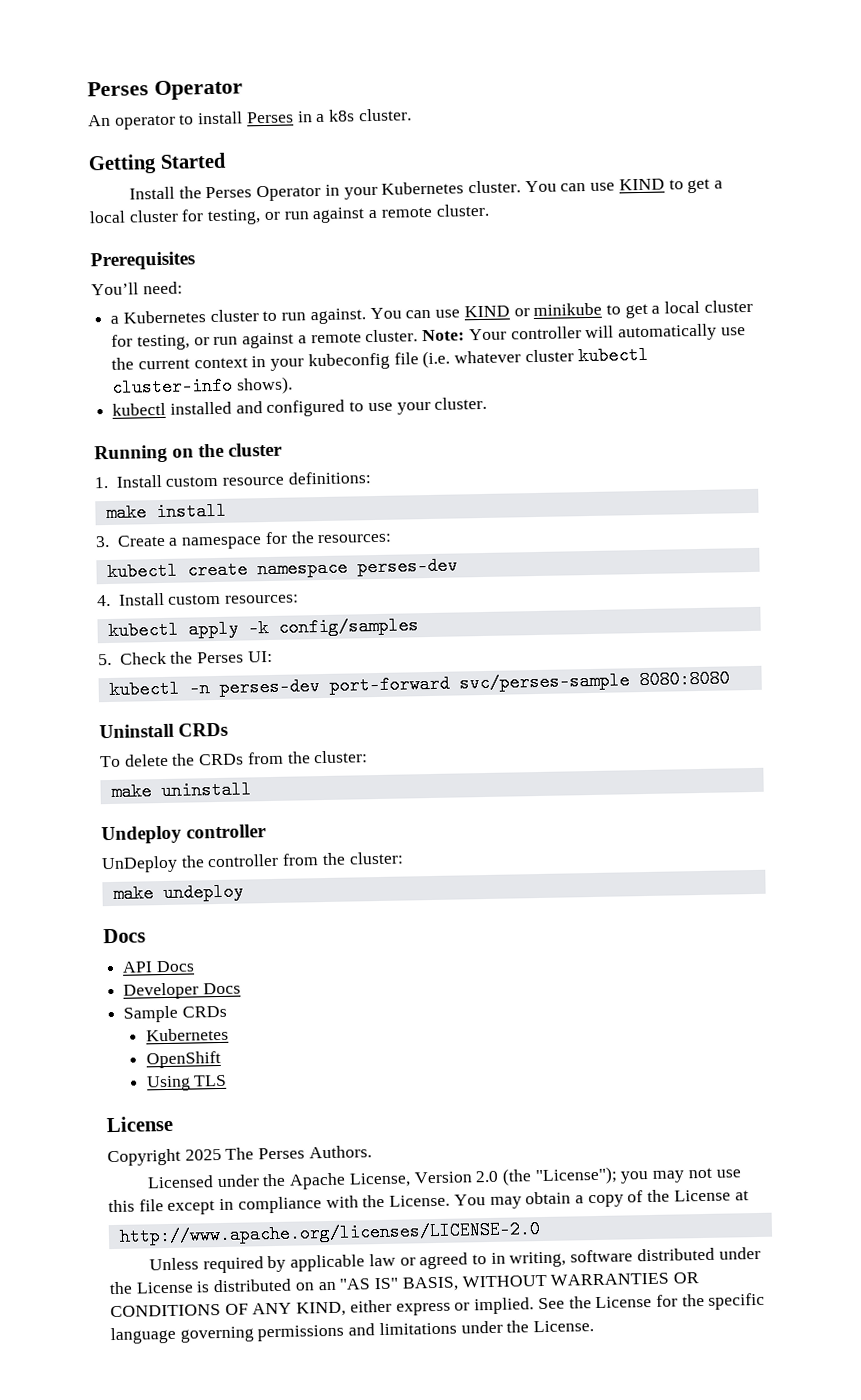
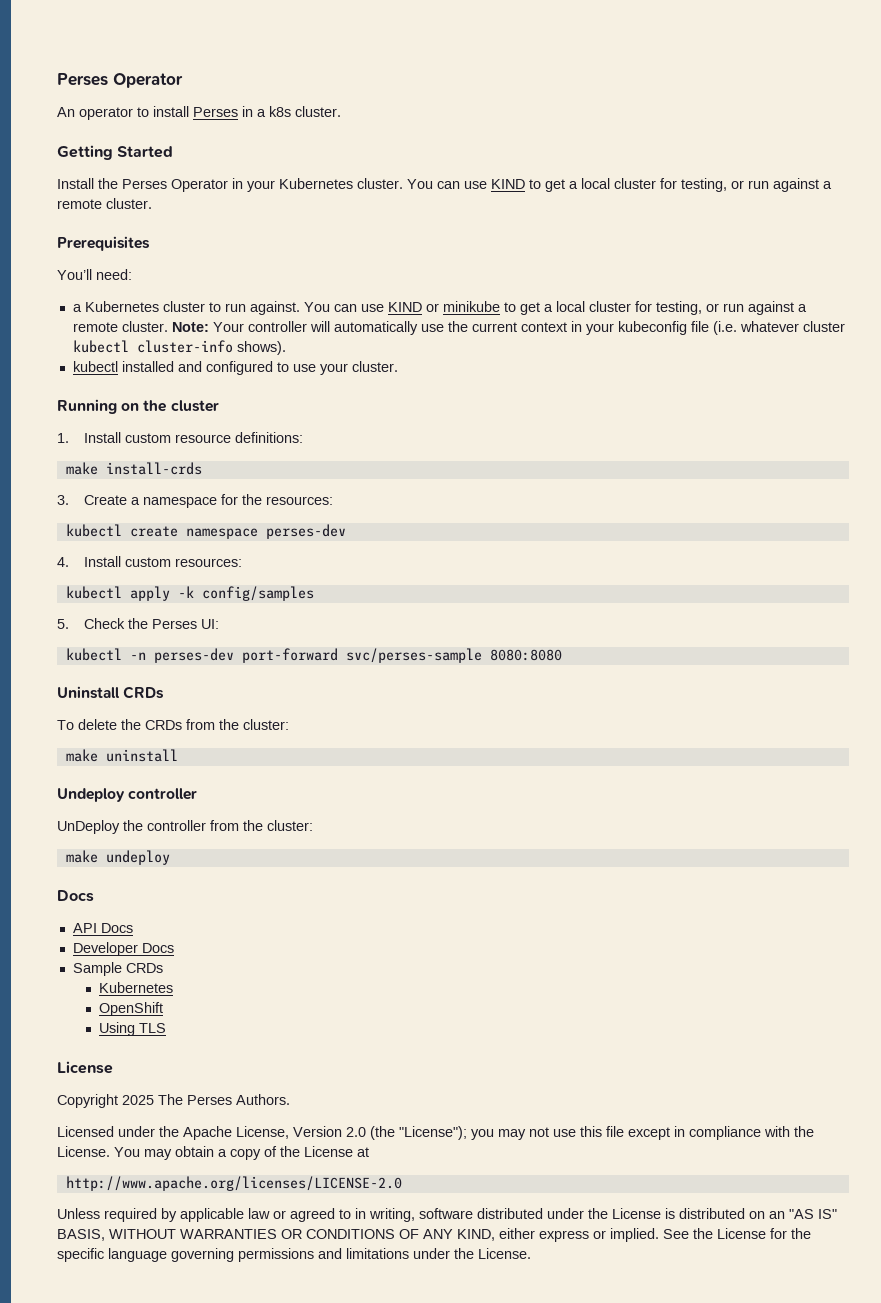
- make install
+ make install-crds

